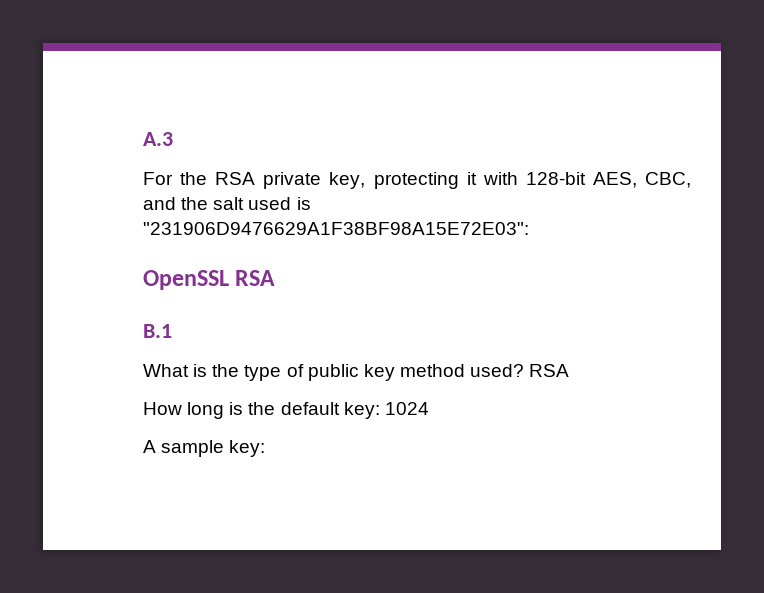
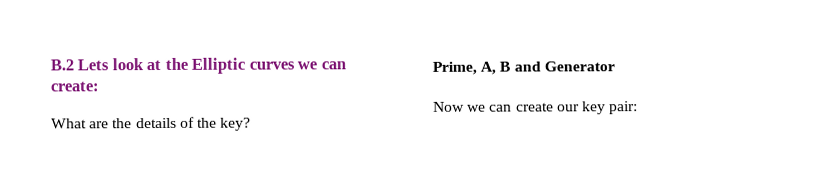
- A.3
- For the RSA private key, protecting it with 128-bit AES, CBC, and the salt used is "231906D9476629A1F38BF98A15E72E03":
- OpenSSL RSA
- B.1
- What is the type of public key method used? RSA
- How long is the default key: 1024
- A sample key:
+ B.2 Lets look at the Elliptic curves we can create:
+ What are the details of the key?
+ Prime, A, B and Generator
+ Now we can create our key pair:

